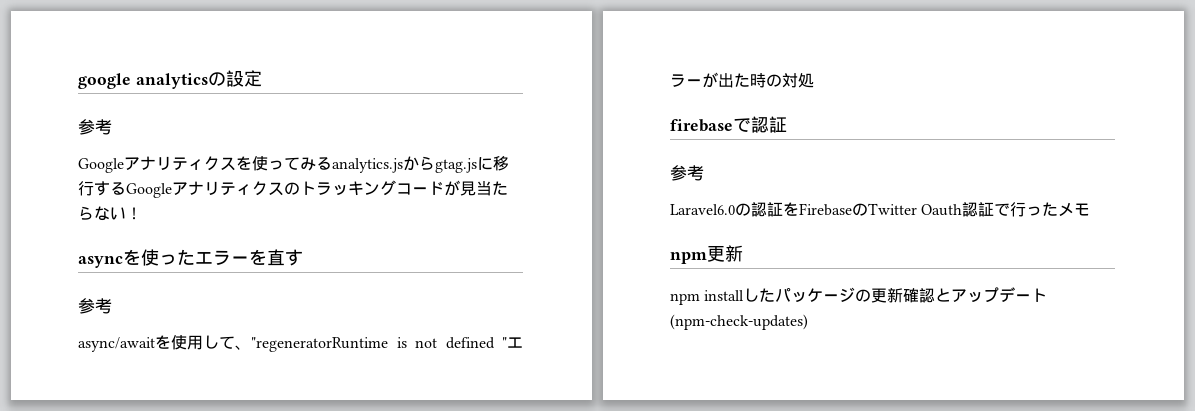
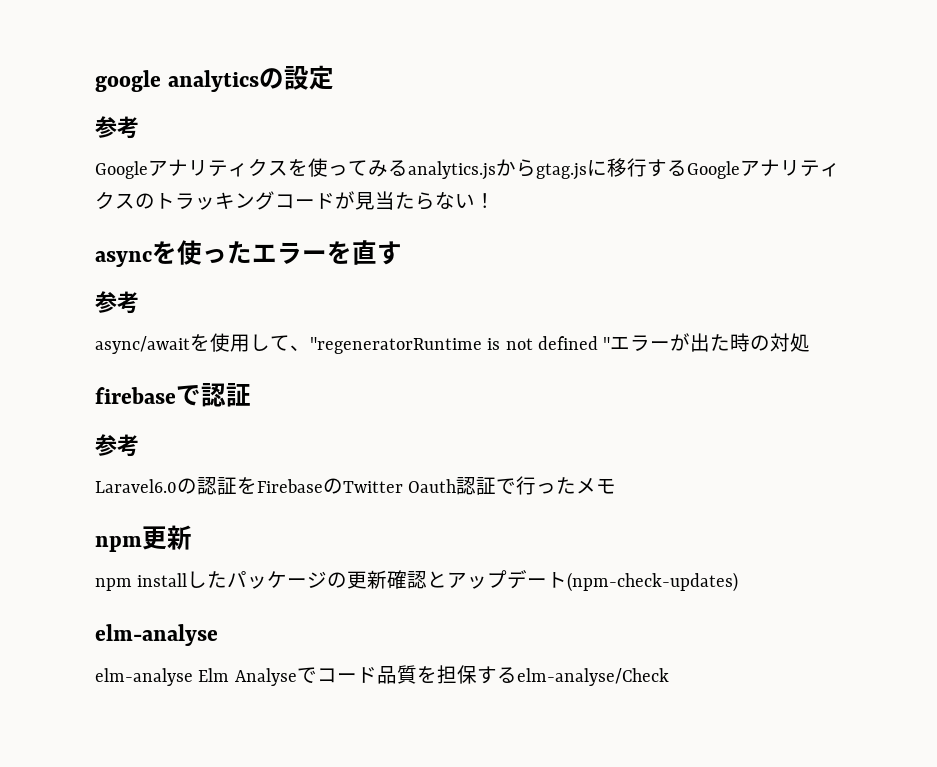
  npm installしたパッケージの更新確認とアップデート(npm-check-updates)
+ elm-analyse
+ elm-analyse Elm Analyseでコード品質を担保するelm-analyse/Check

